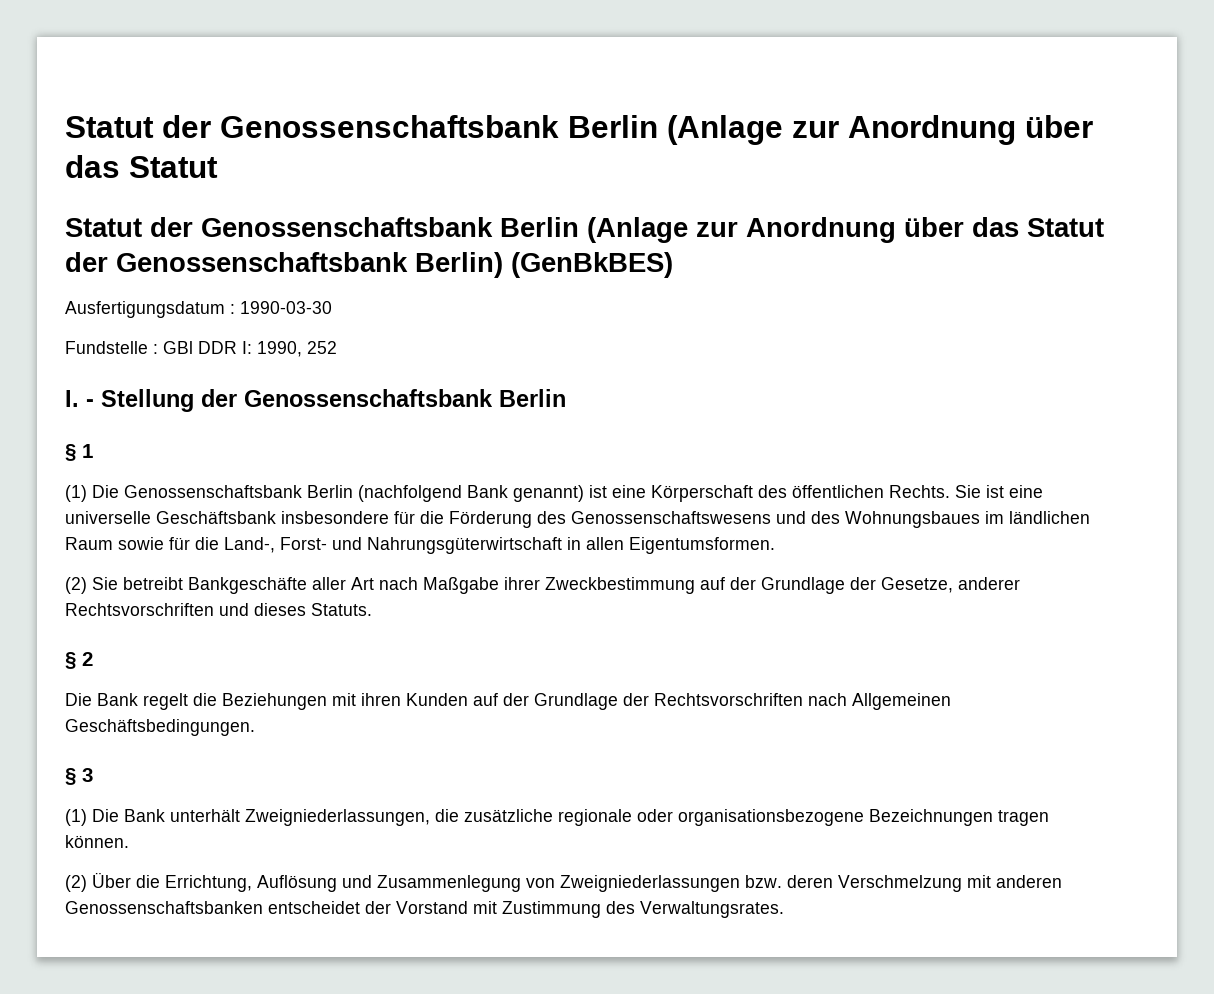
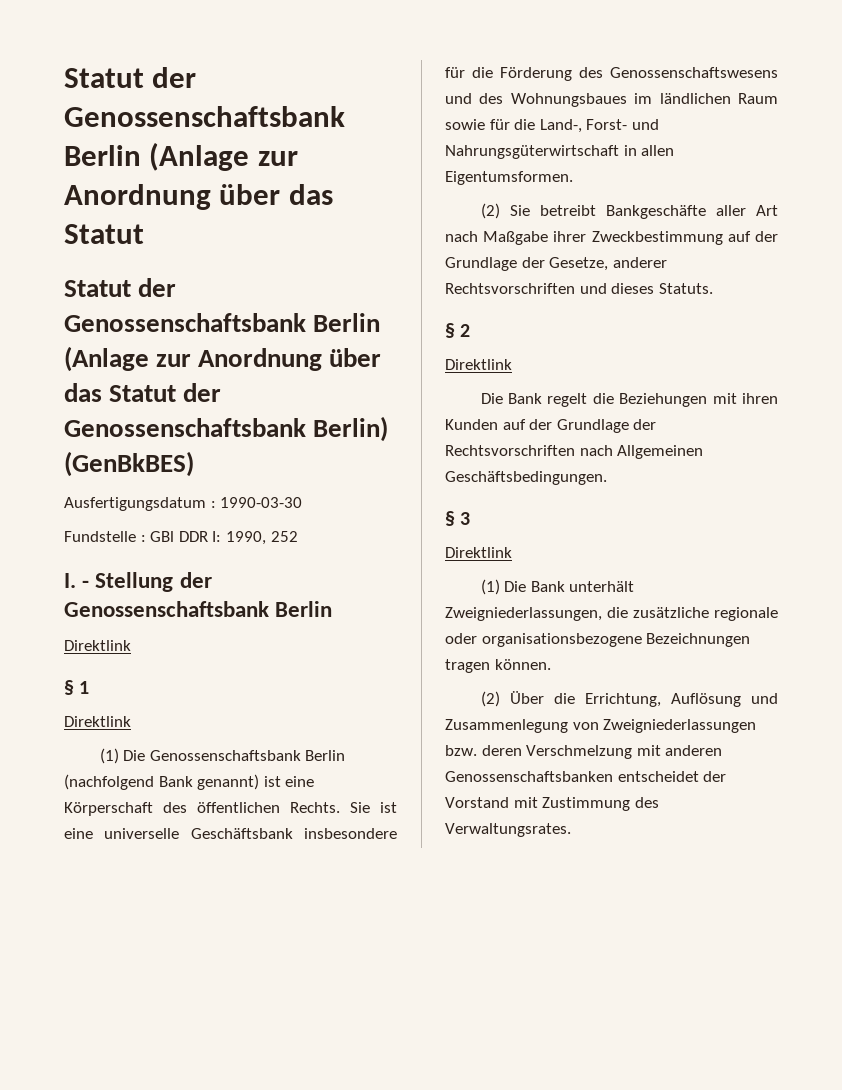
  I. - Stellung der Genossenschaftsbank Berlin
+ Direktlink
  § 1
+ Direktlink
  § 2
+ Direktlink
  § 3
+ Direktlink

